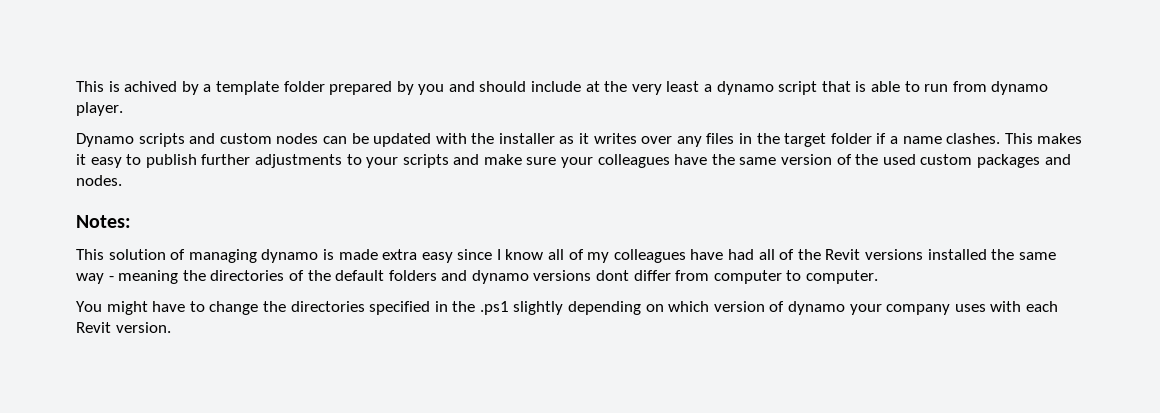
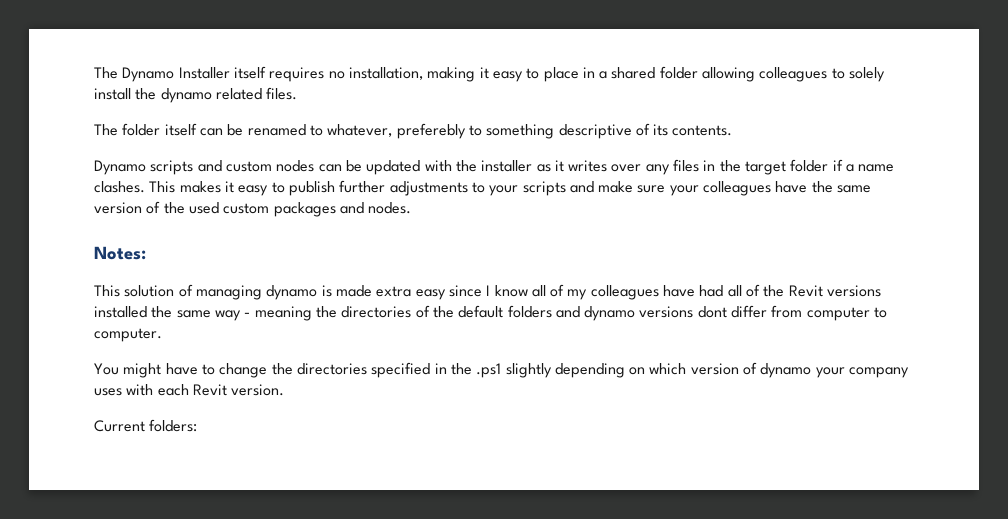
- This is achived by a template folder prepared by you and should include at the very least a dynamo script that is able to run from dynamo player.
+ The Dynamo Installer itself requires no installation, making it easy to place in a shared folder allowing colleagues to solely install the dynamo related files.
+ The folder itself can be renamed to whatever, preferebly to something descriptive of its contents.
+ Current folders:

